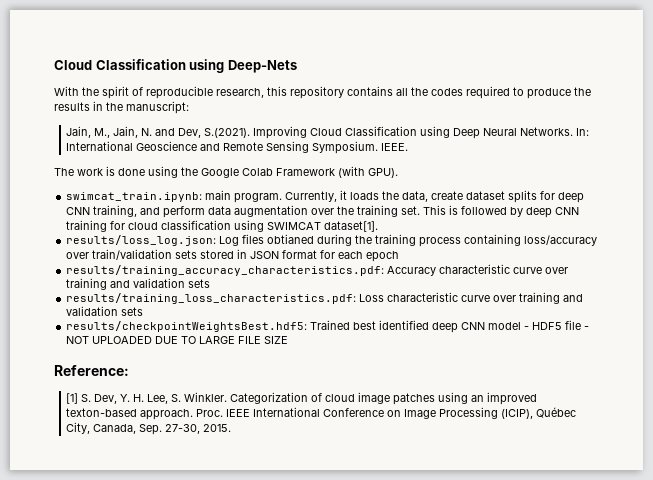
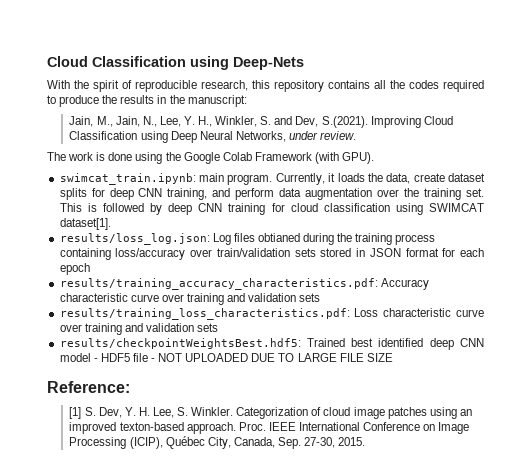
- Jain, M., Jain, N. and Dev, S.(2021). Improving Cloud Classification using Deep Neural Networks. In: International Geoscience and Remote Sensing Symposium. IEEE.
+ Jain, M., Jain, N., Lee, Y. H., Winkler, S. and Dev, S.(2021). Improving Cloud Classification using Deep Neural Networks, under review.

